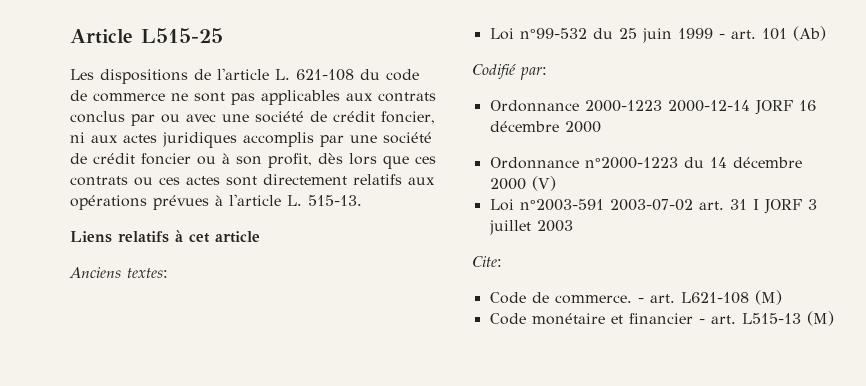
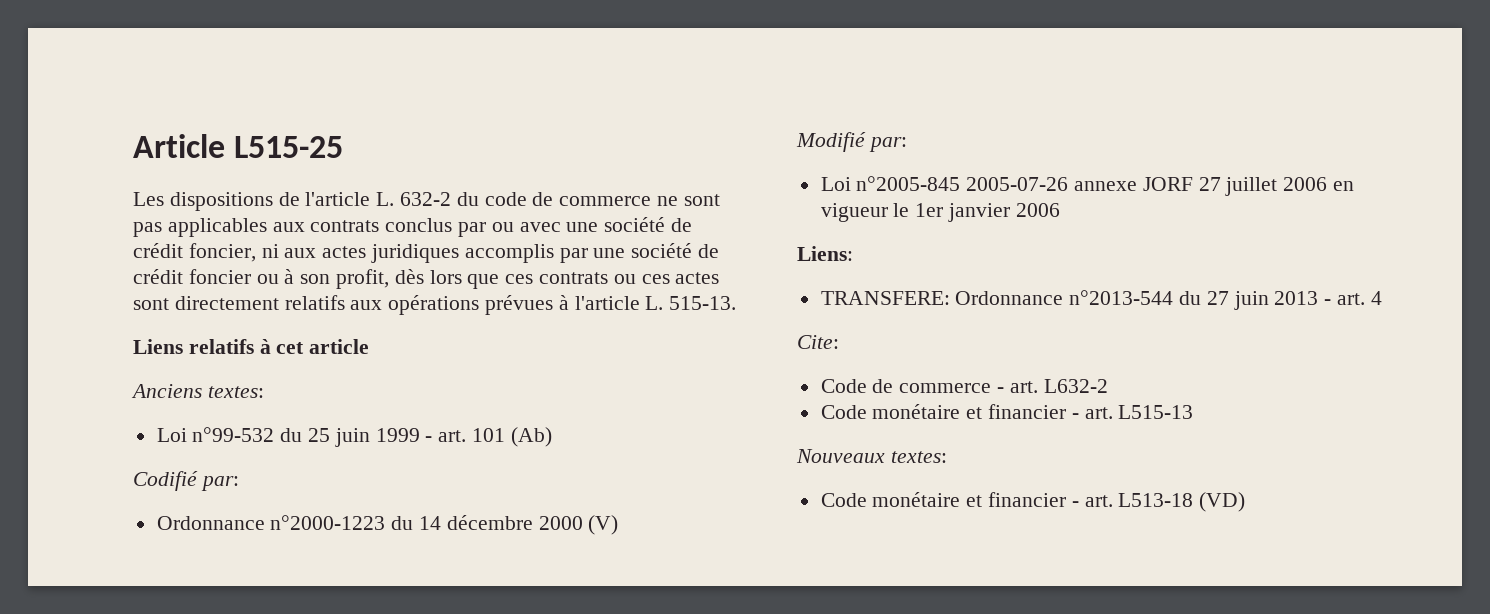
- Les dispositions de l'article L. 621-108 du code de commerce ne sont pas applicables aux contrats conclus par ou avec une société de crédit foncier, ni aux actes juridiques accomplis par une société de crédit foncier ou à son profit, dès lors que ces contrats ou ces actes sont directement relatifs aux opérations prévues à l'article L. 515-13.
+ Les dispositions de l'article L. 632-2 du code de commerce ne sont pas applicables aux contrats conclus par ou avec une société de crédit foncier, ni aux actes juridiques accomplis par une société de crédit foncier ou à son profit, dès lors que ces contrats ou ces actes sont directement relatifs aux opérations prévues à l'article L. 515-13.
- Ordonnance 2000-1223 2000-12-14 JORF 16 décembre 2000
- Loi n°2003-591 2003-07-02 art. 31 I JORF 3 juillet 2003
+ Modifié par:
+ Loi n°2005-845 2005-07-26 annexe JORF 27 juillet 2006 en vigueur le 1er janvier 2006
+ Liens:
+ TRANSFERE: Ordonnance n°2013-544 du 27 juin 2013 - art. 4
- Code de commerce. - art. L621-108 (M)
+ Code de commerce - art. L632-2
- Code monétaire et financier - art. L515-13 (M)
+ Code monétaire et financier - art. L515-13
+ Nouveaux textes:
+ Code monétaire et financier - art. L513-18 (VD)

